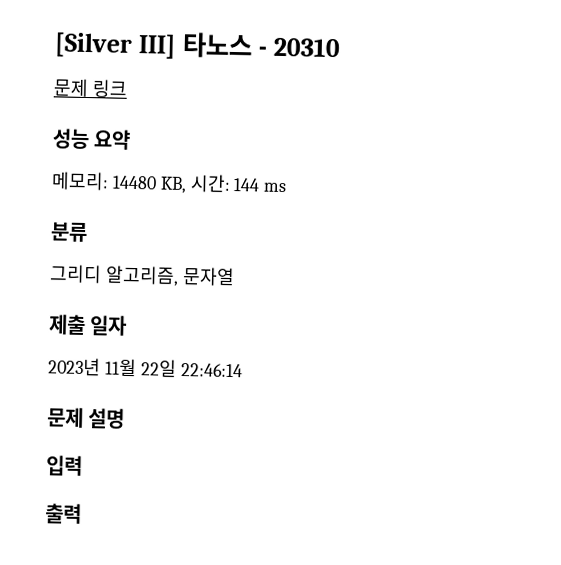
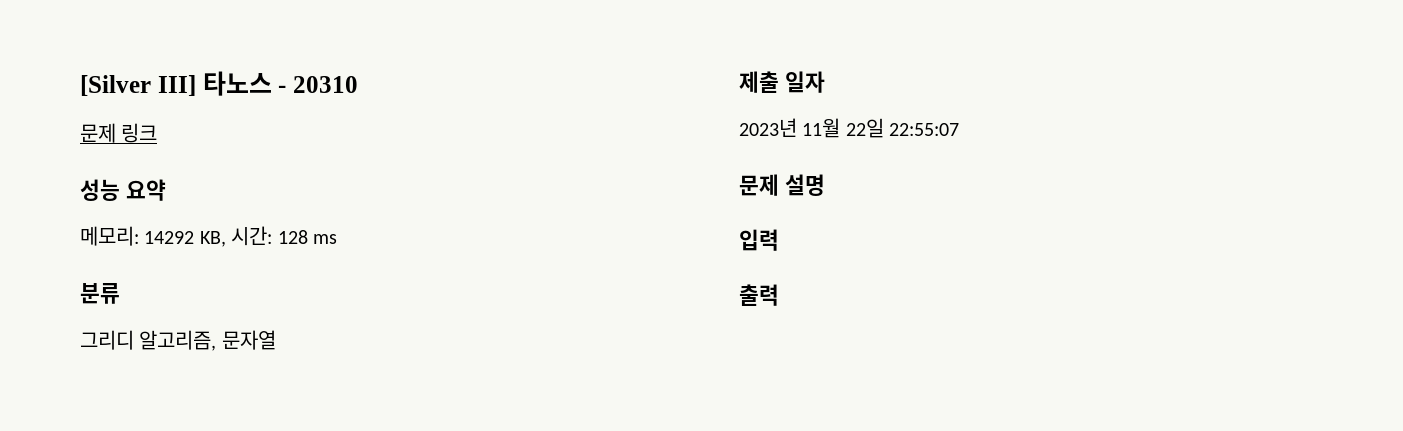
- 메모리: 14480 KB, 시간: 144 ms
+ 메모리: 14292 KB, 시간: 128 ms
- 2023년 11월 22일 22:46:14
+ 2023년 11월 22일 22:55:07

